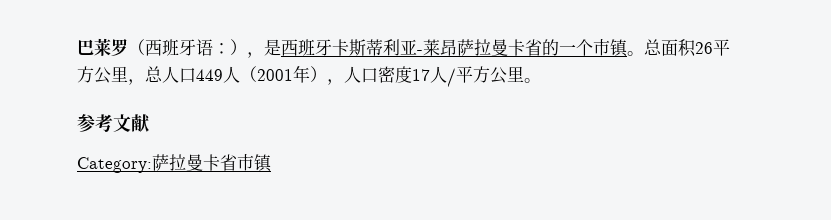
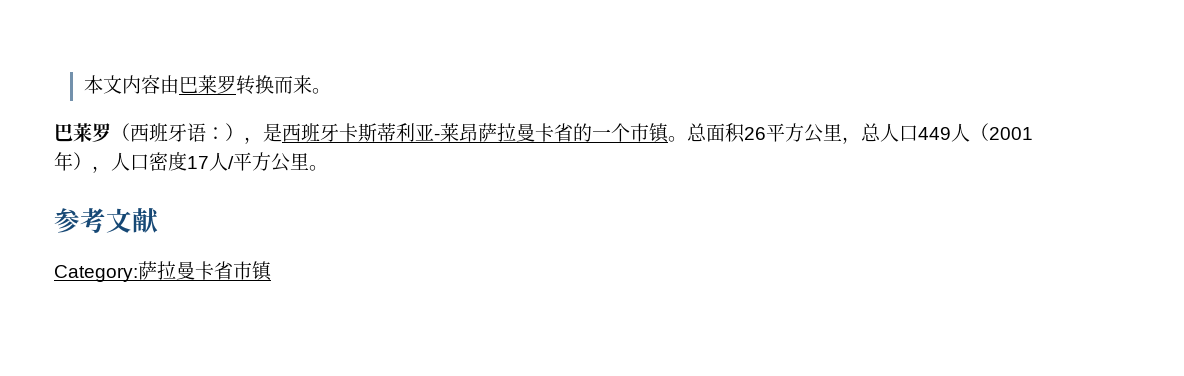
+ 本文内容由巴莱罗转换而来。

